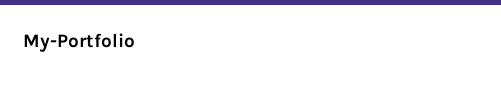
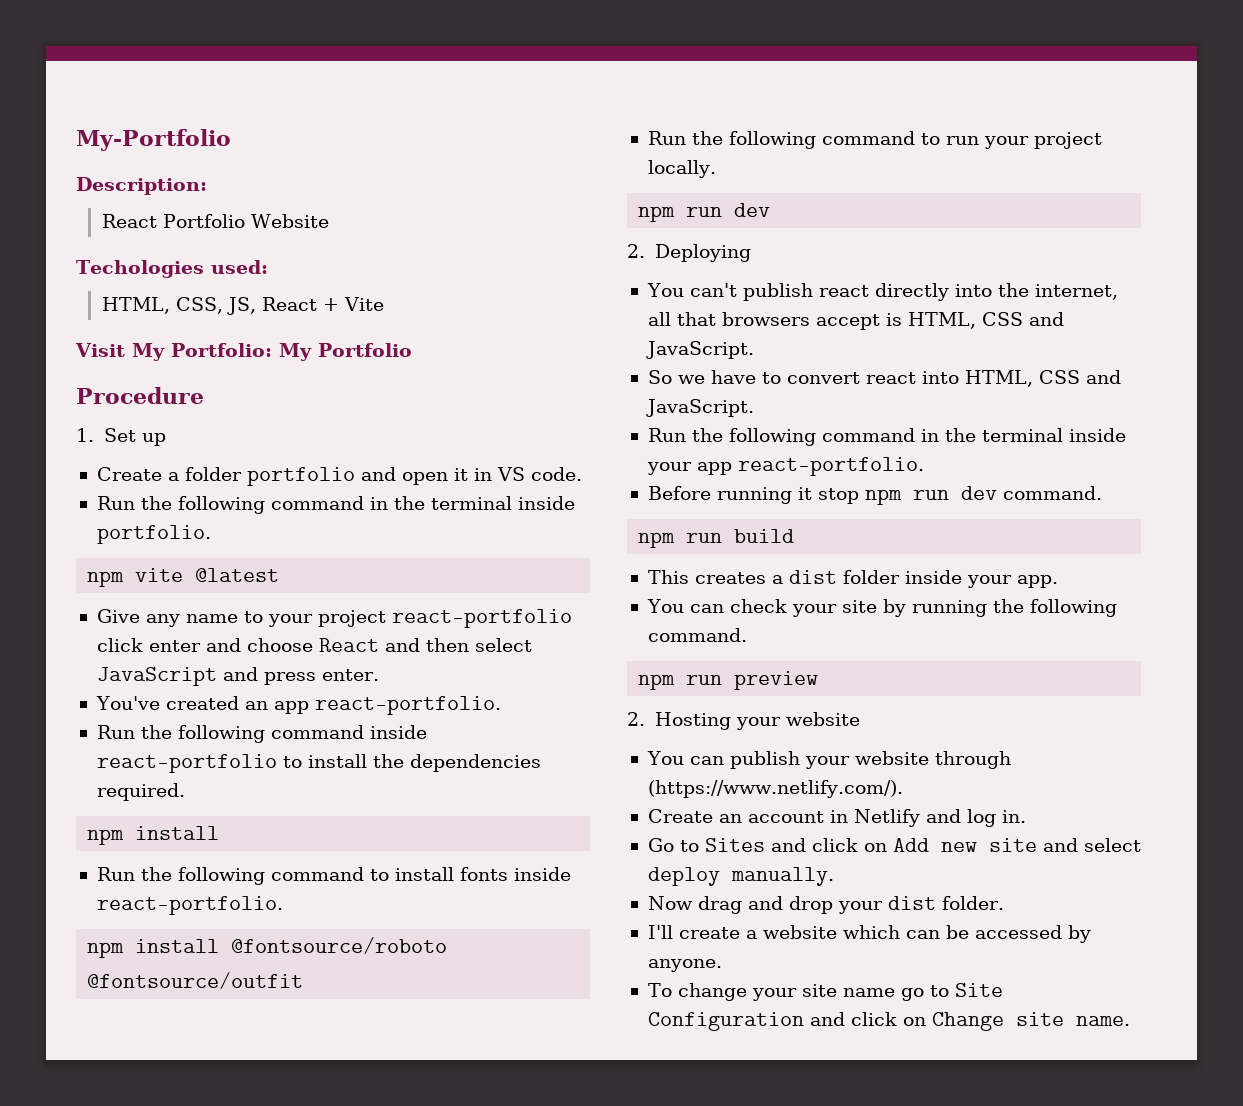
+ Description:
+ React Portfolio Website
+ Techologies used:
+ HTML, CSS, JS, React + Vite
+ Visit My Portfolio: My Portfolio
+ Procedure
+ 1. Set up
+ Create a folder portfolio and open it in VS code.
+ Run the following command in the terminal inside portfolio.
+ npm vite @latest
+ Give any name to your project react-portfolio click enter and choose React and then select JavaScript and press enter.
+ You've created an app react-portfolio.
+ Run the following command inside react-portfolio to install the dependencies required.
+ npm install
+ Run the following command to install fonts inside react-portfolio.
+ npm install @fontsource/roboto @fontsource/outfit
+ Run the following command to run your project locally.
+ npm run dev
+ 2. Deploying
+ You can't publish react directly into the internet, all that browsers accept is HTML, CSS and JavaScript.
+ So we have to convert react into HTML, CSS and JavaScript.
+ Run the following command in the terminal inside your app react-portfolio.
+ Before running it stop npm run dev command.
+ npm run build
+ This creates a dist folder inside your app.
+ You can check your site by running the following command.
+ npm run preview
+ 2. Hosting your website
+ You can publish your website through (https://www.netlify.com/).
+ Create an account in Netlify and log in.
+ Go to Sites and click on Add new site and select deploy manually.
+ Now drag and drop your dist folder.
+ I'll create a website which can be accessed by anyone.
+ To change your site name go to Site Configuration and click on Change site name.

